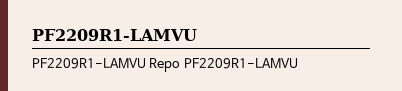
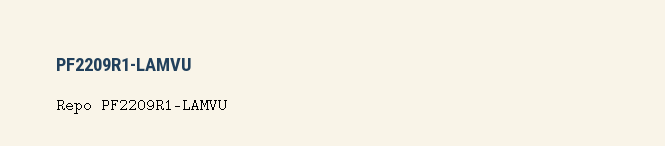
- PF2209R1-LAMVU Repo PF2209R1-LAMVU
+ Repo PF2209R1-LAMVU

